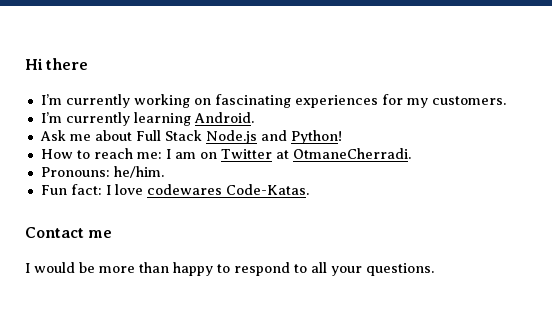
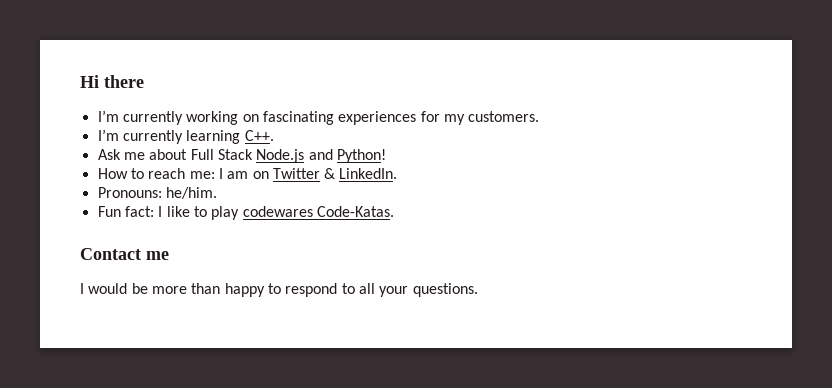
- I’m currently learning Android.
+ I’m currently learning C++.
- How to reach me: I am on Twitter at OtmaneCherradi.
+ How to reach me: I am on Twitter & LinkedIn.
- Fun fact: I love codewares Code-Katas.
+ Fun fact: I like to play codewares Code-Katas.

